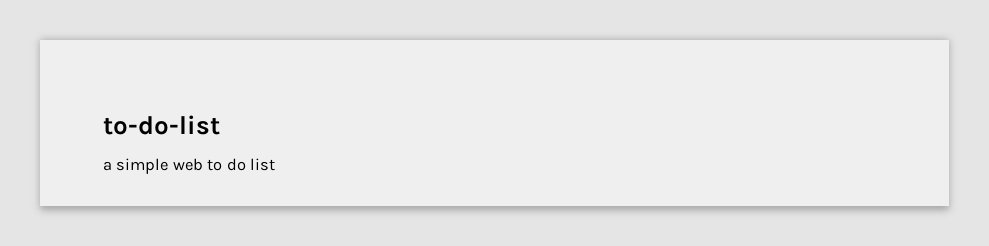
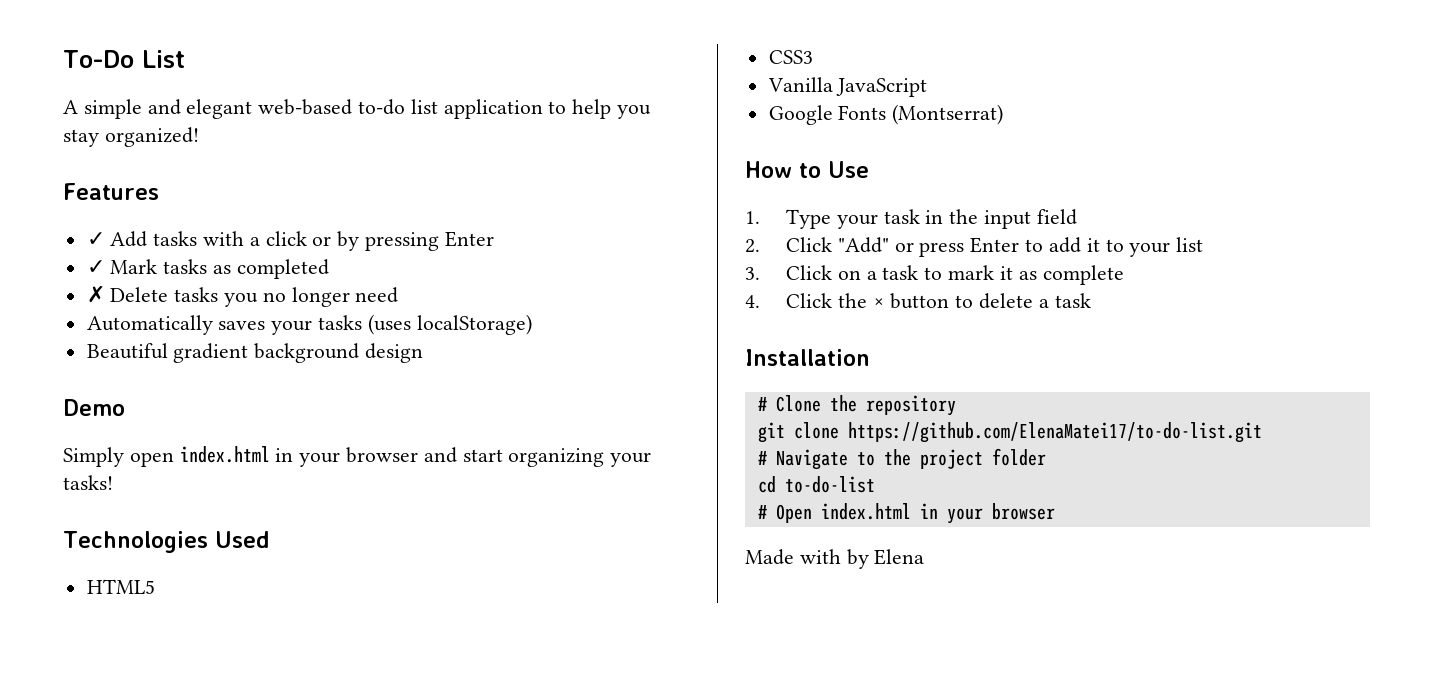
- to-do-list
- a simple web to do list
+ To-Do List
+ A simple and elegant web-based to-do list application to help you stay organized!
+ Features
+ ✓ Add tasks with a click or by pressing Enter
+ ✓ Mark tasks as completed
+ ✗ Delete tasks you no longer need
+ Automatically saves your tasks (uses localStorage)
+ Beautiful gradient background design
+ Demo
+ Simply open index.html in your browser and start organizing your tasks!
+ Technologies Used
+ HTML5
+ CSS3
+ Vanilla JavaScript
+ Google Fonts (Montserrat)
+ How to Use
+ 1. Type your task in the input field
+ 2. Click "Add" or press Enter to add it to your list
+ 3. Click on a task to mark it as complete
+ 4. Click the × button to delete a task
+ Installation
+ # Clone the repository
+ git clone https://github.com/ElenaMatei17/to-do-list.git
+ # Navigate to the project folder
+ cd to-do-list
+ # Open index.html in your browser
+ Made with by Elena

